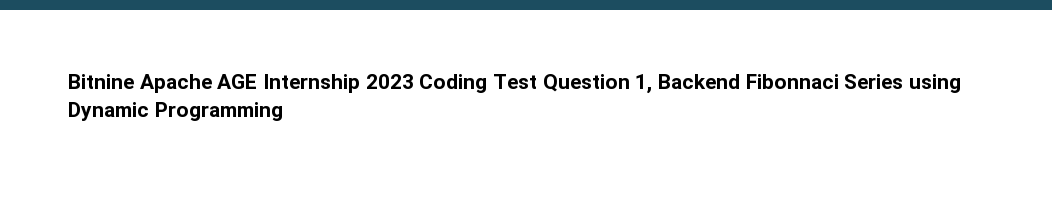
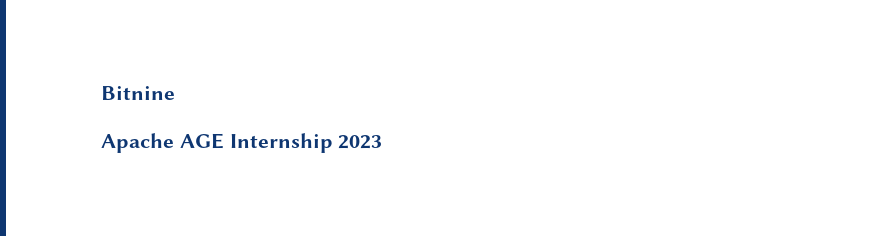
- Bitnine Apache AGE Internship 2023 Coding Test Question 1, Backend Fibonnaci Series using Dynamic Programming
+ Bitnine
+ Apache AGE Internship 2023

